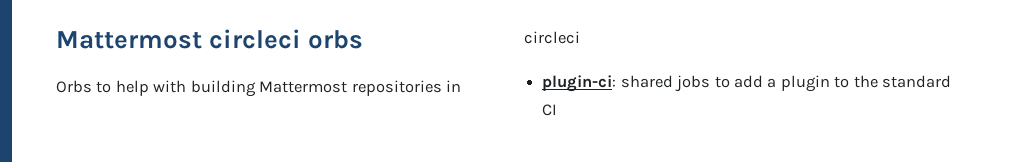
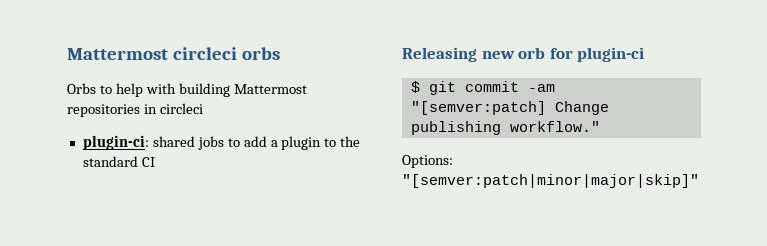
+ Releasing new orb for plugin-ci
+ $ git commit -am "[semver:patch] Change publishing workflow."
+ Options: "[semver:patch|minor|major|skip]"

